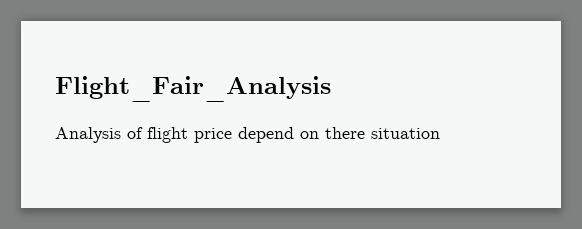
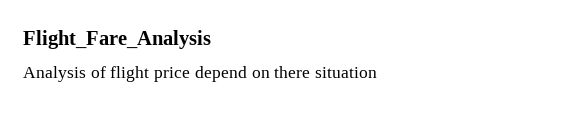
- Flight_Fair_Analysis
+ Flight_Fare_Analysis

